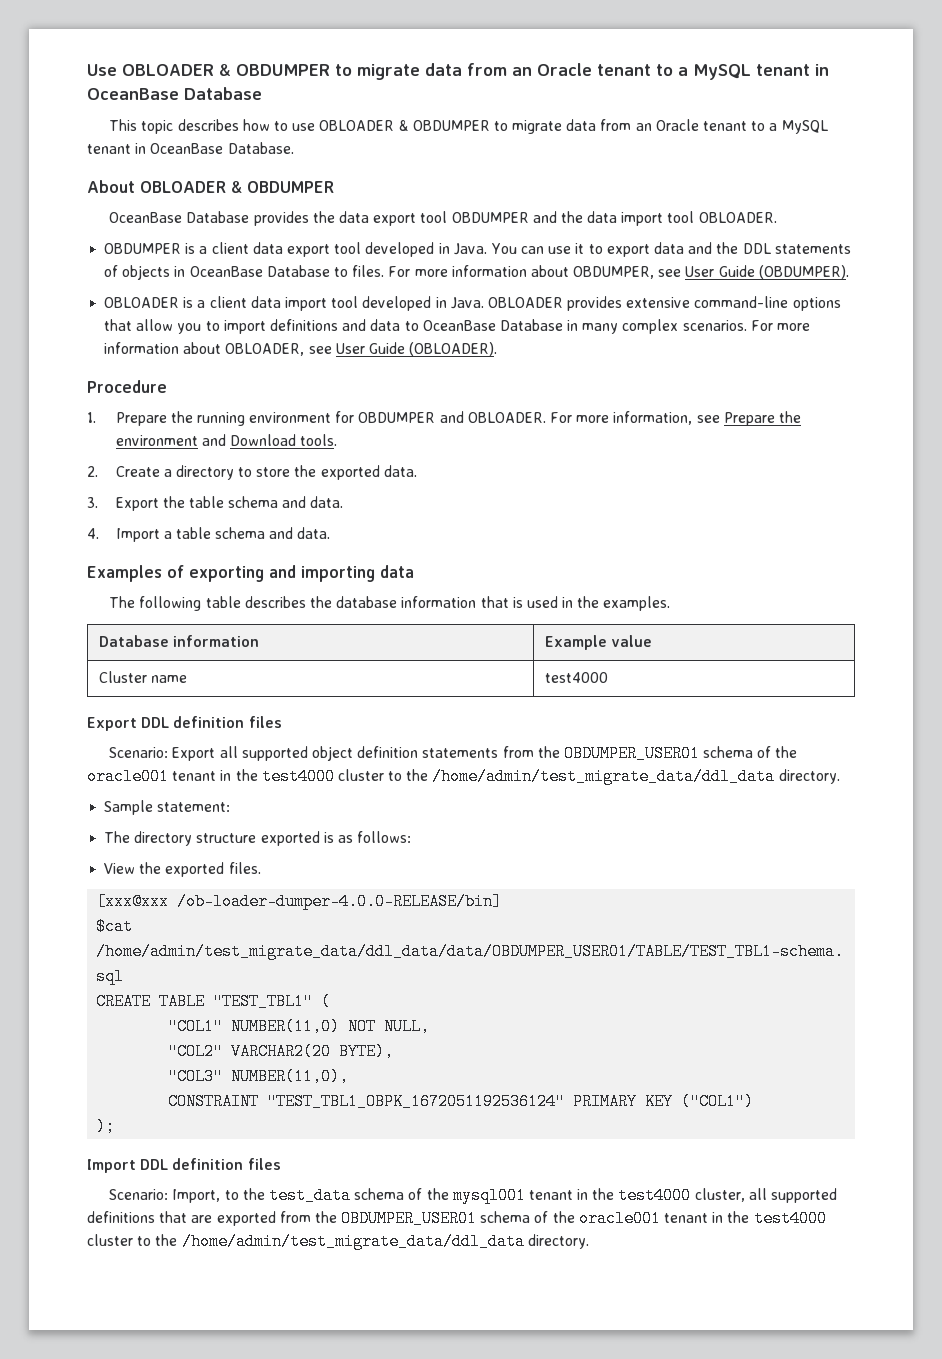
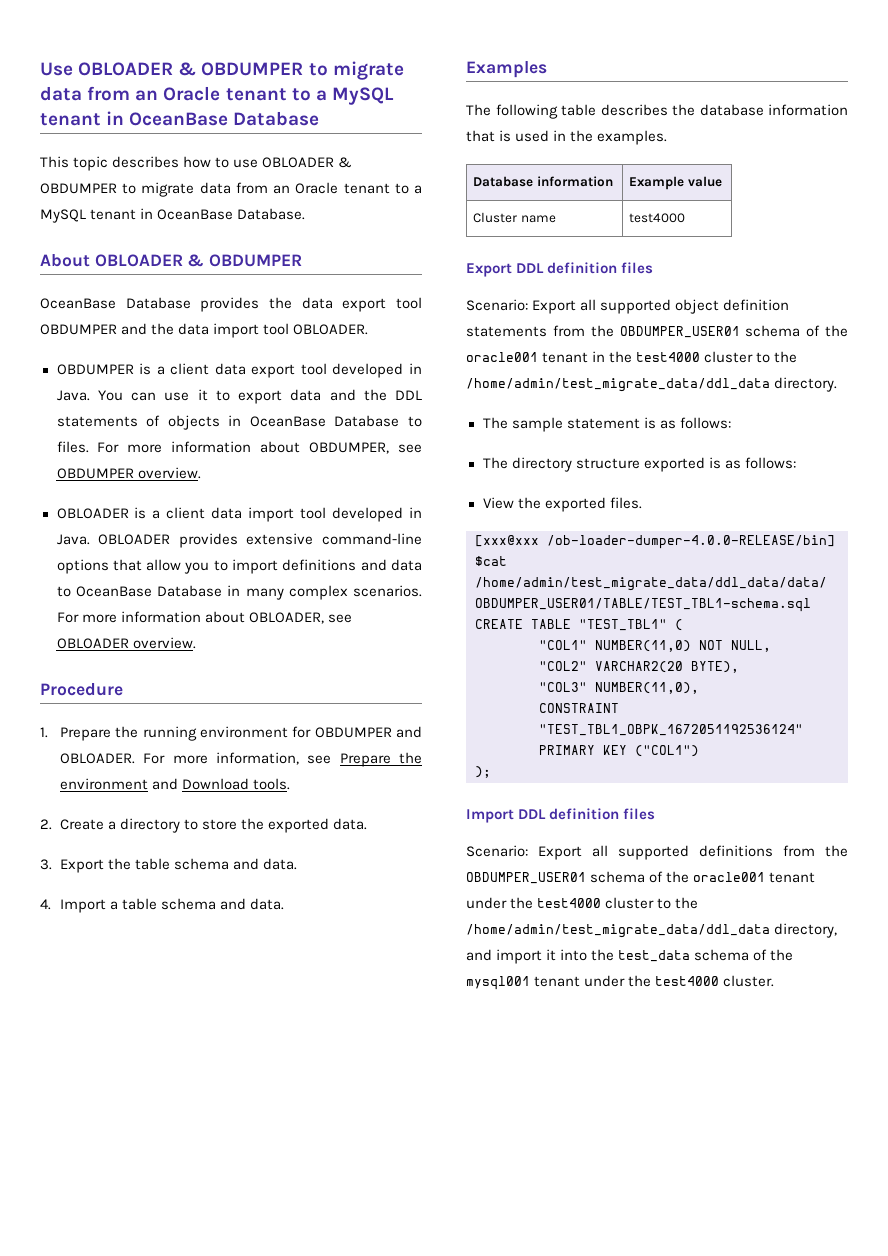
- For more information about OBDUMPER, see User Guide (OBDUMPER).
+ For more information about OBDUMPER, see OBDUMPER overview.
- For more information about OBLOADER, see User Guide (OBLOADER).
+ For more information about OBLOADER, see OBLOADER overview.
- Examples of exporting and importing data
+ Examples
- Sample statement:
+ The sample statement is as follows:
- Scenario: Import, to the test_data schema of the mysql001 tenant in the test4000 cluster, all supported definitions that are exported from the OBDUMPER_USER01 schema of the oracle001 tenant in the test4000 cluster to the /home/admin/test_migrate_data/ddl_data directory.
+ Scenario: Export all supported definitions from the OBDUMPER_USER01 schema of the oracle001 tenant under the test4000 cluster to the /home/admin/test_migrate_data/ddl_data directory, and import it into the test_data schema of the mysql001 tenant under the test4000 cluster.

